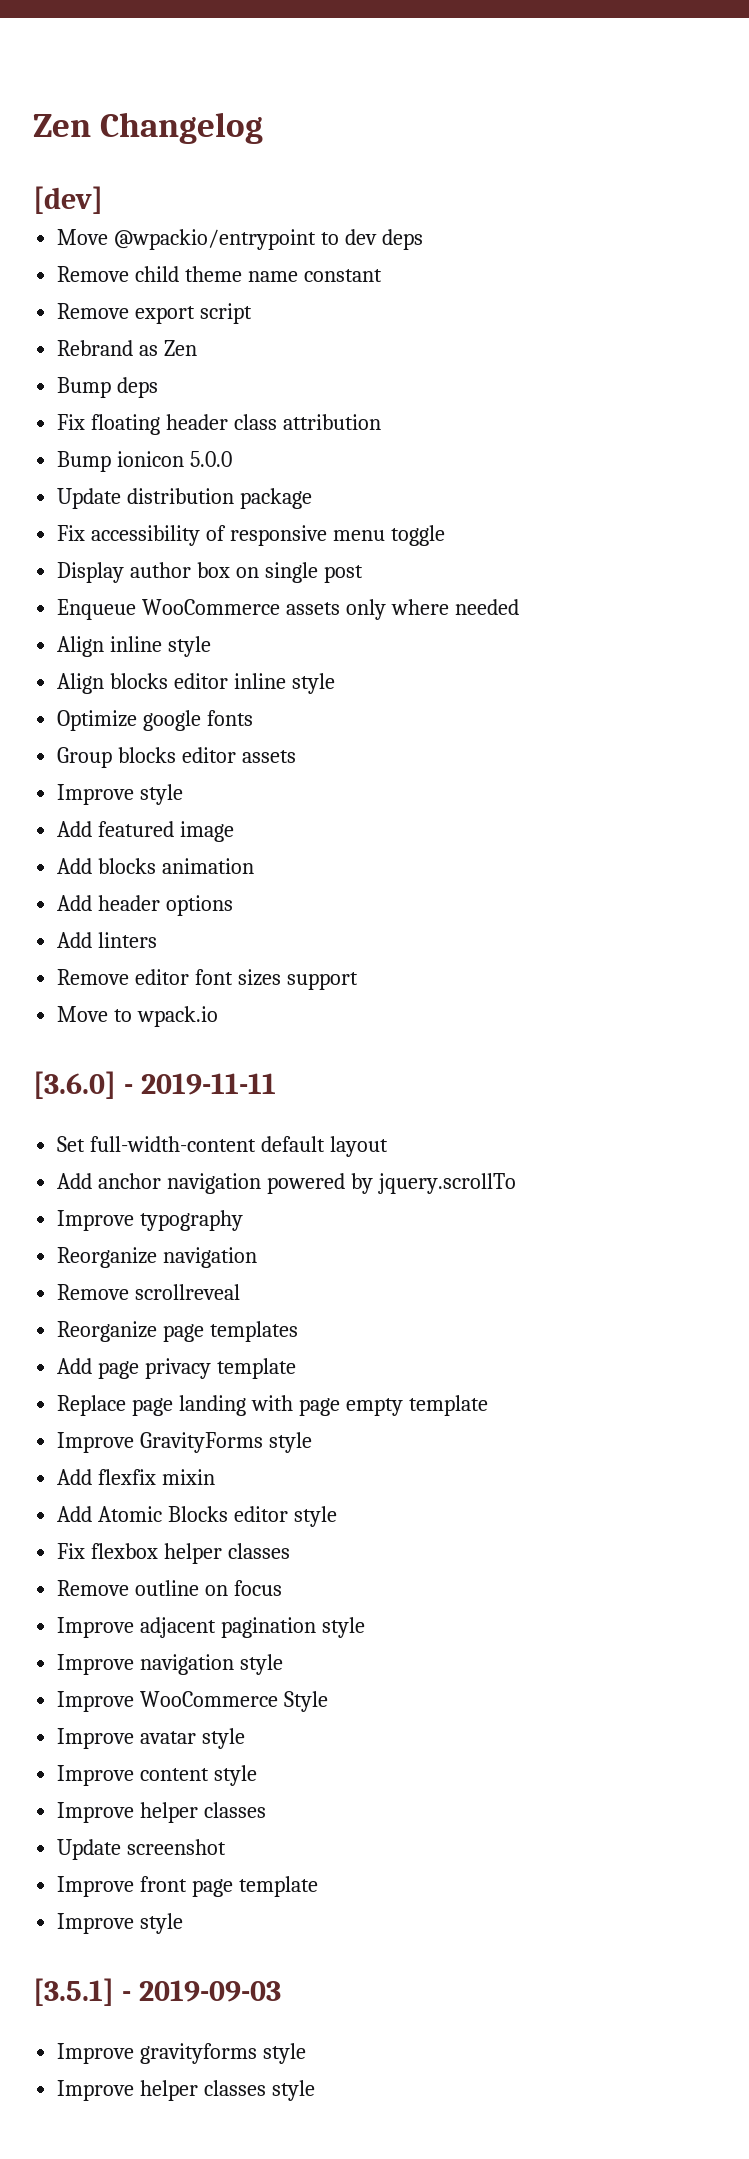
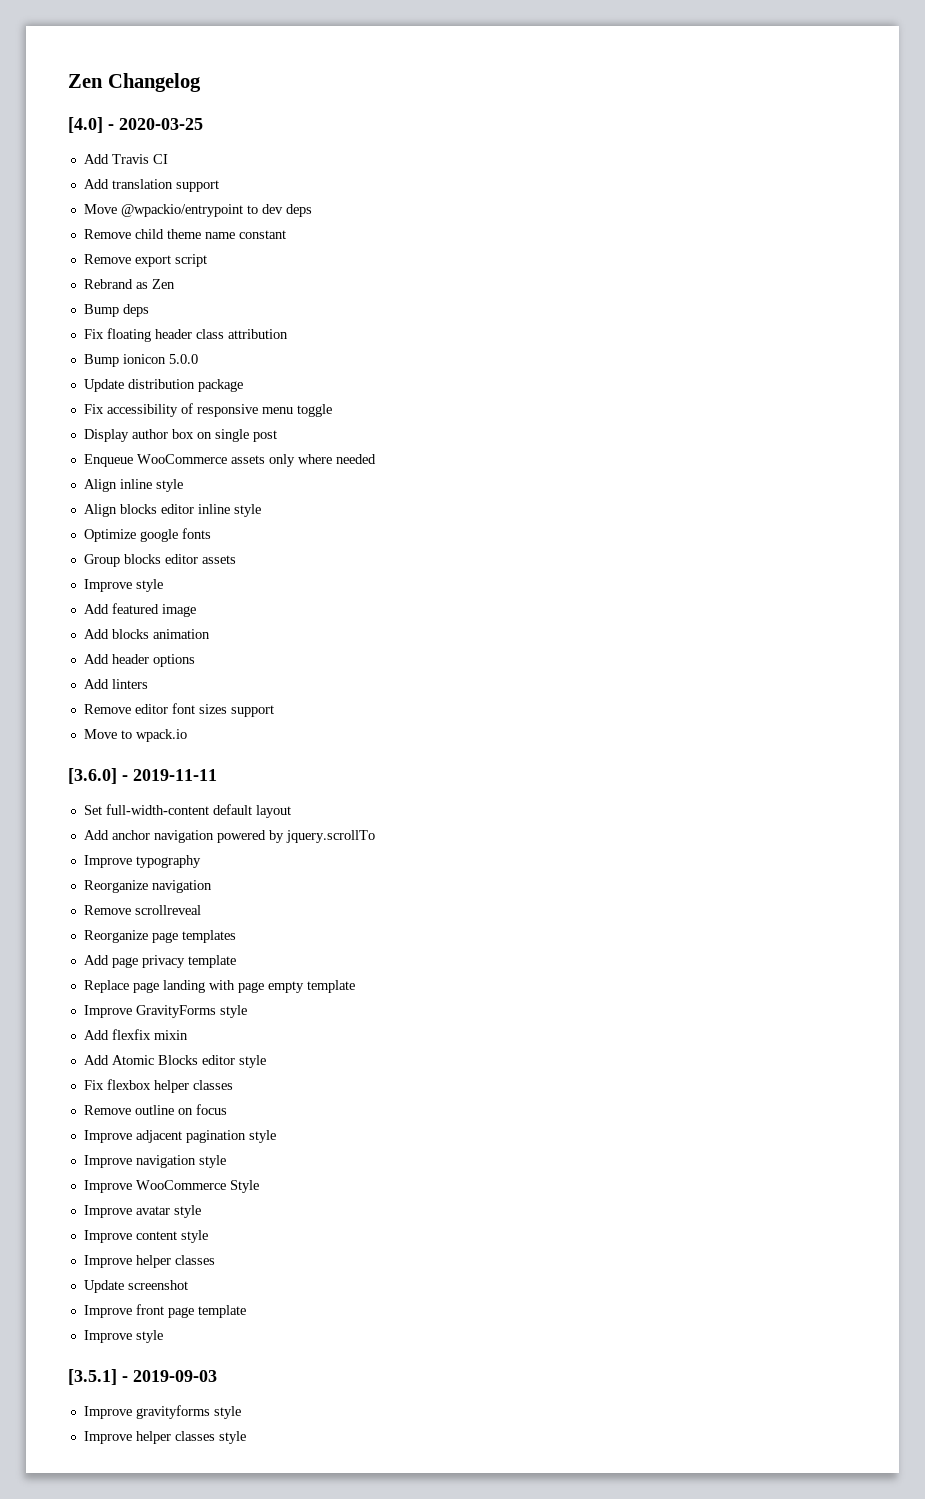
- [dev]
+ [4.0] - 2020-03-25
+ Add Travis CI
+ Add translation support

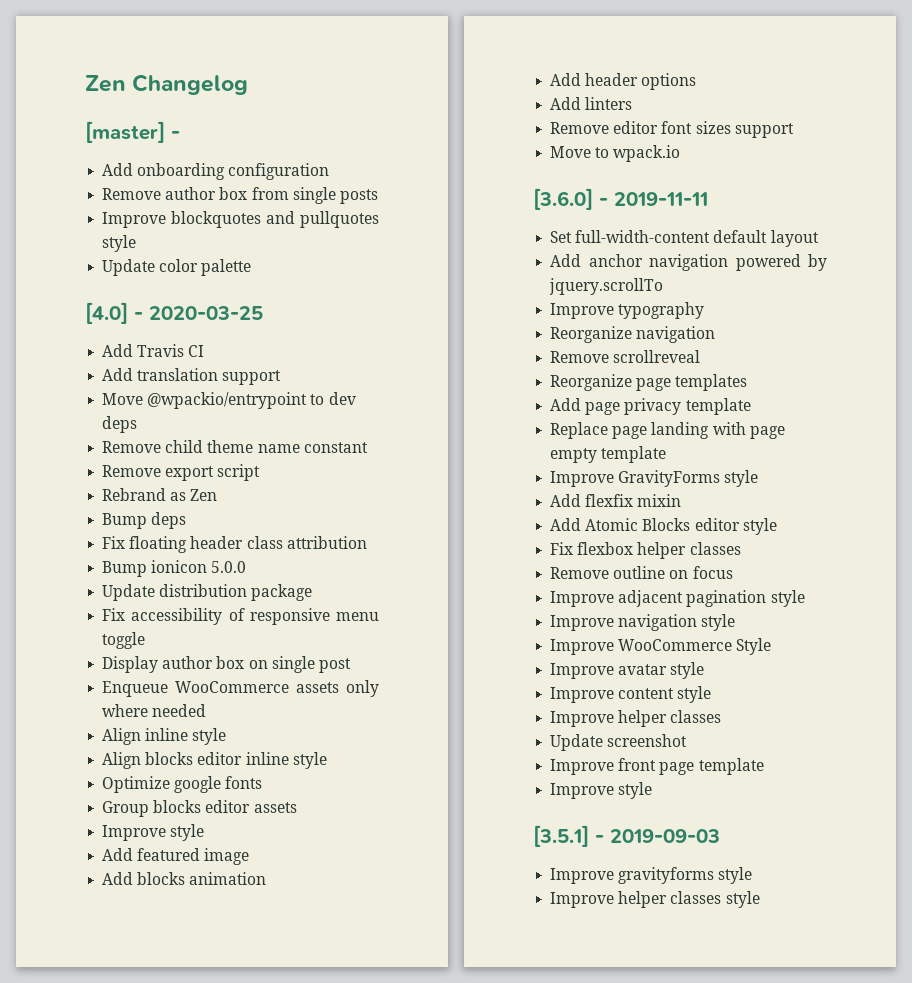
+ [master] -
+ Add onboarding configuration
+ Remove author box from single posts
+ Improve blockquotes and pullquotes style
+ Update color palette

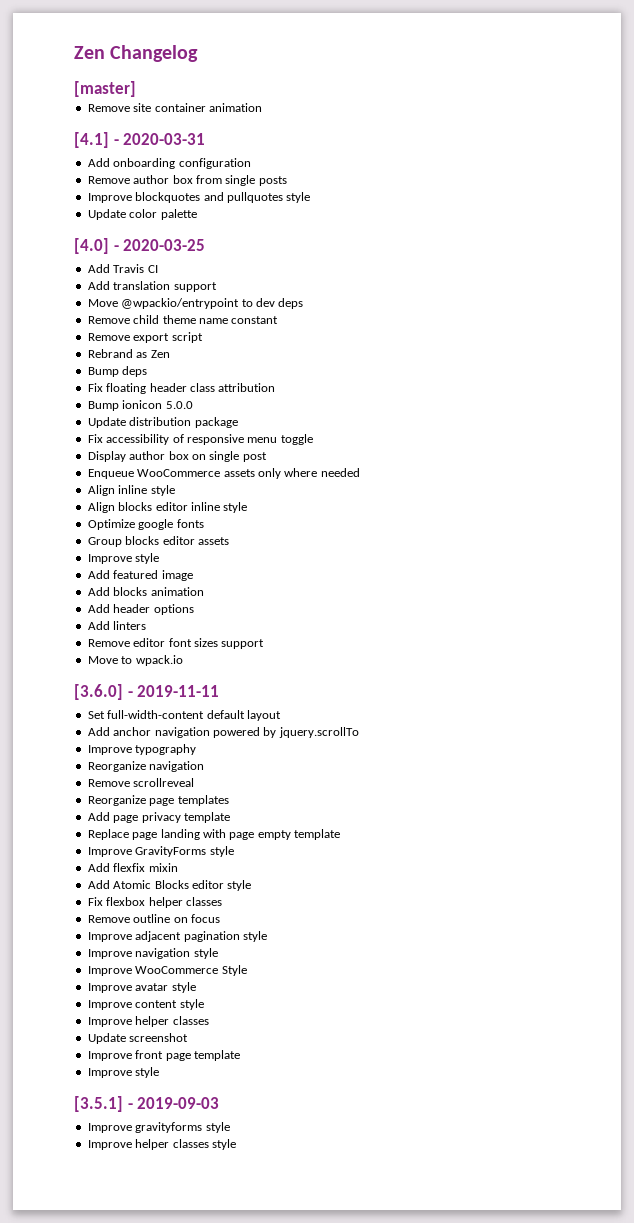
- [master] -
+ [master]
+ Remove site container animation
+ [4.1] - 2020-03-31

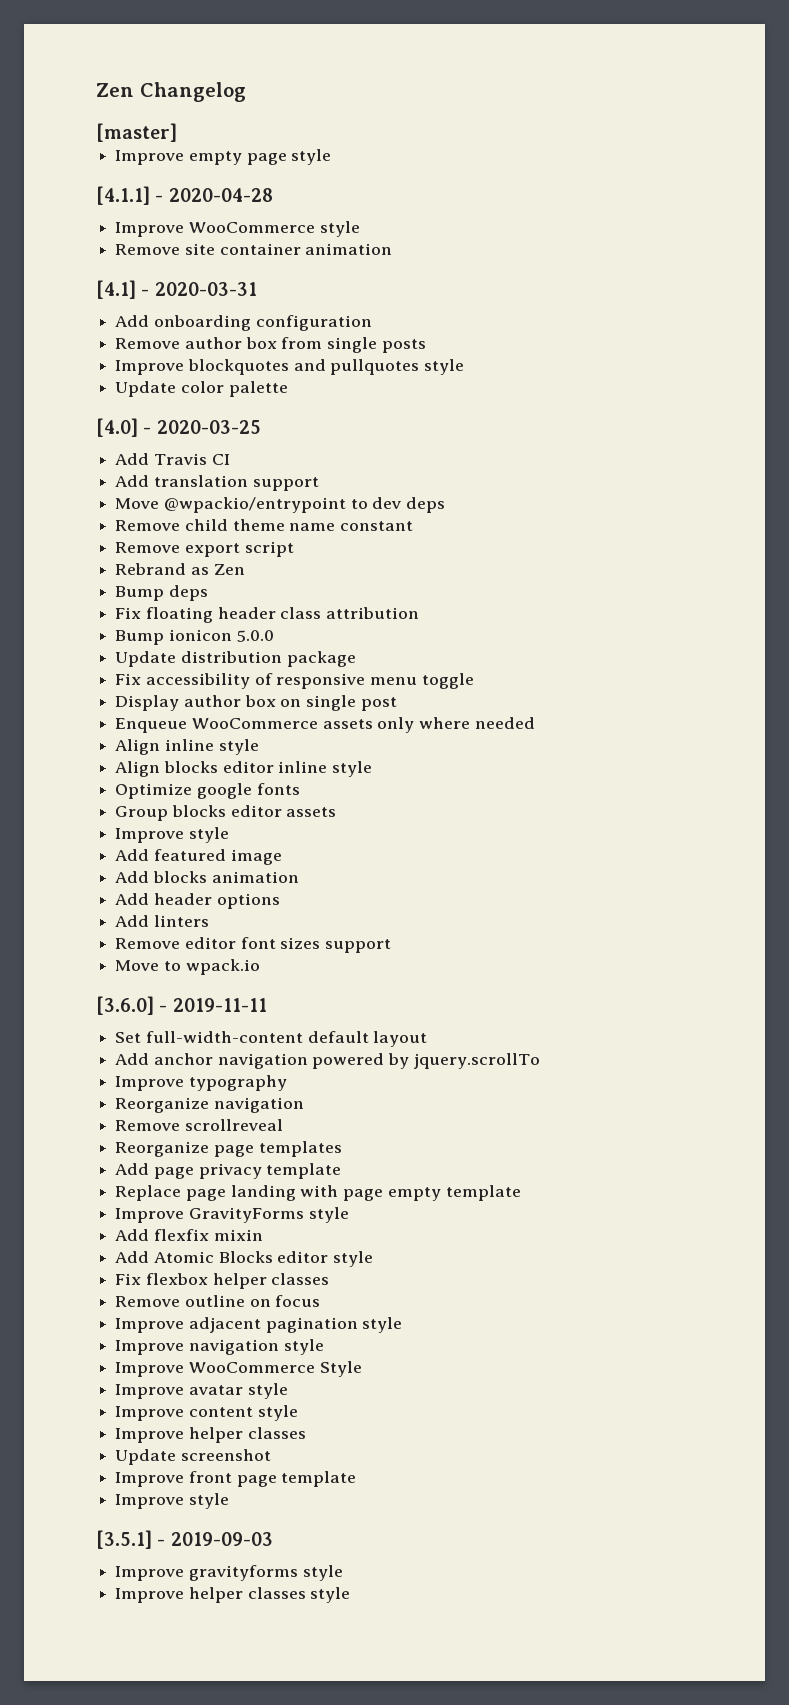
+ Improve empty page style
+ [4.1.1] - 2020-04-28
+ Improve WooCommerce style

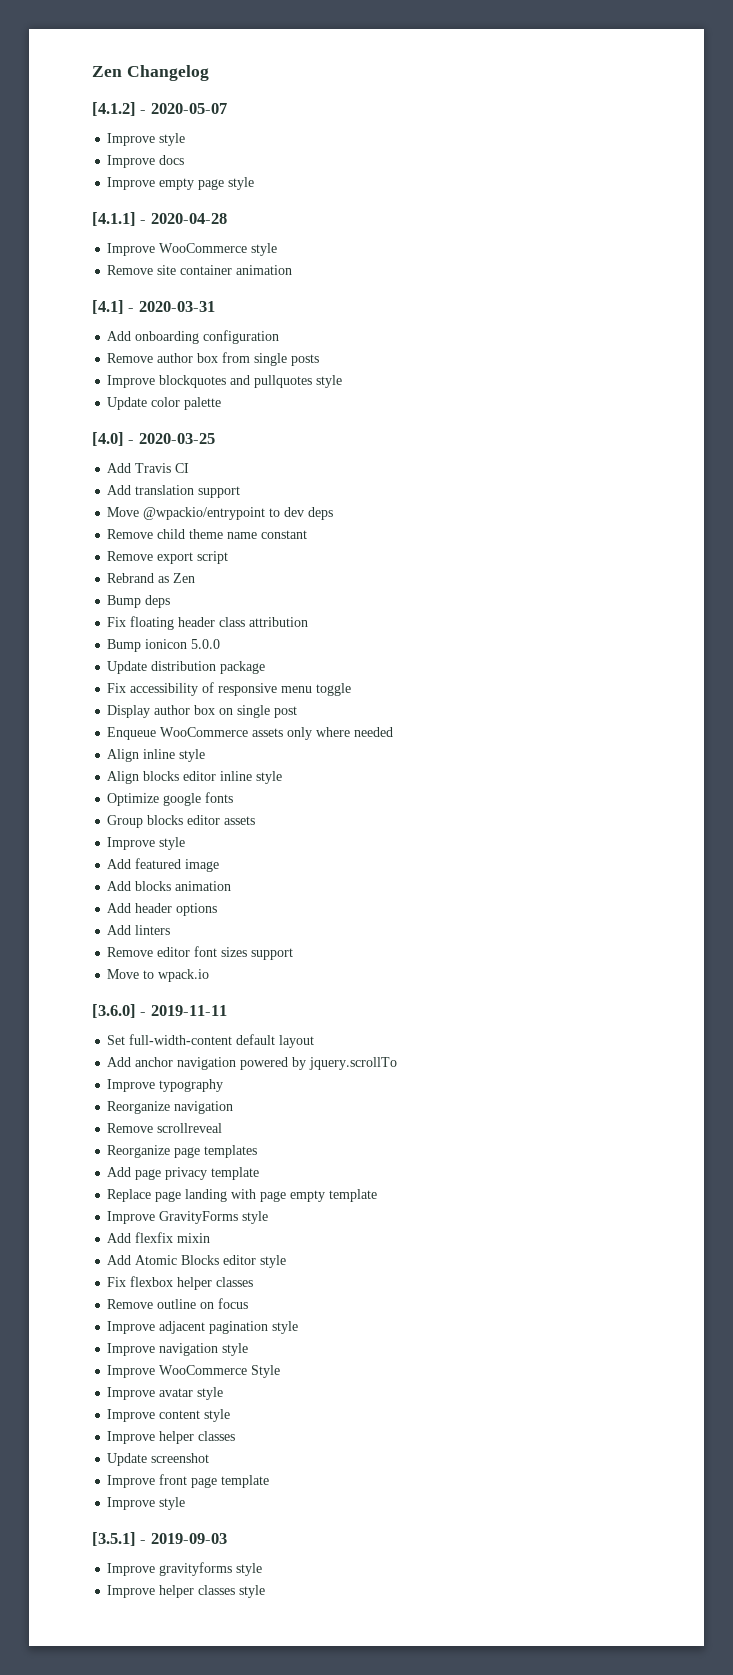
- [master]
+ [4.1.2] - 2020-05-07
+ Improve style
+ Improve docs

